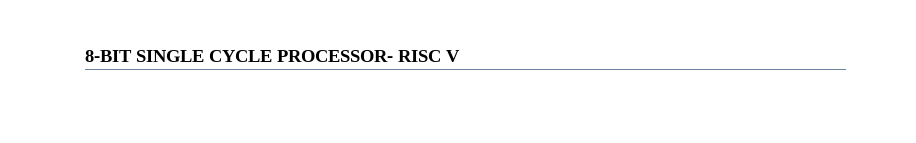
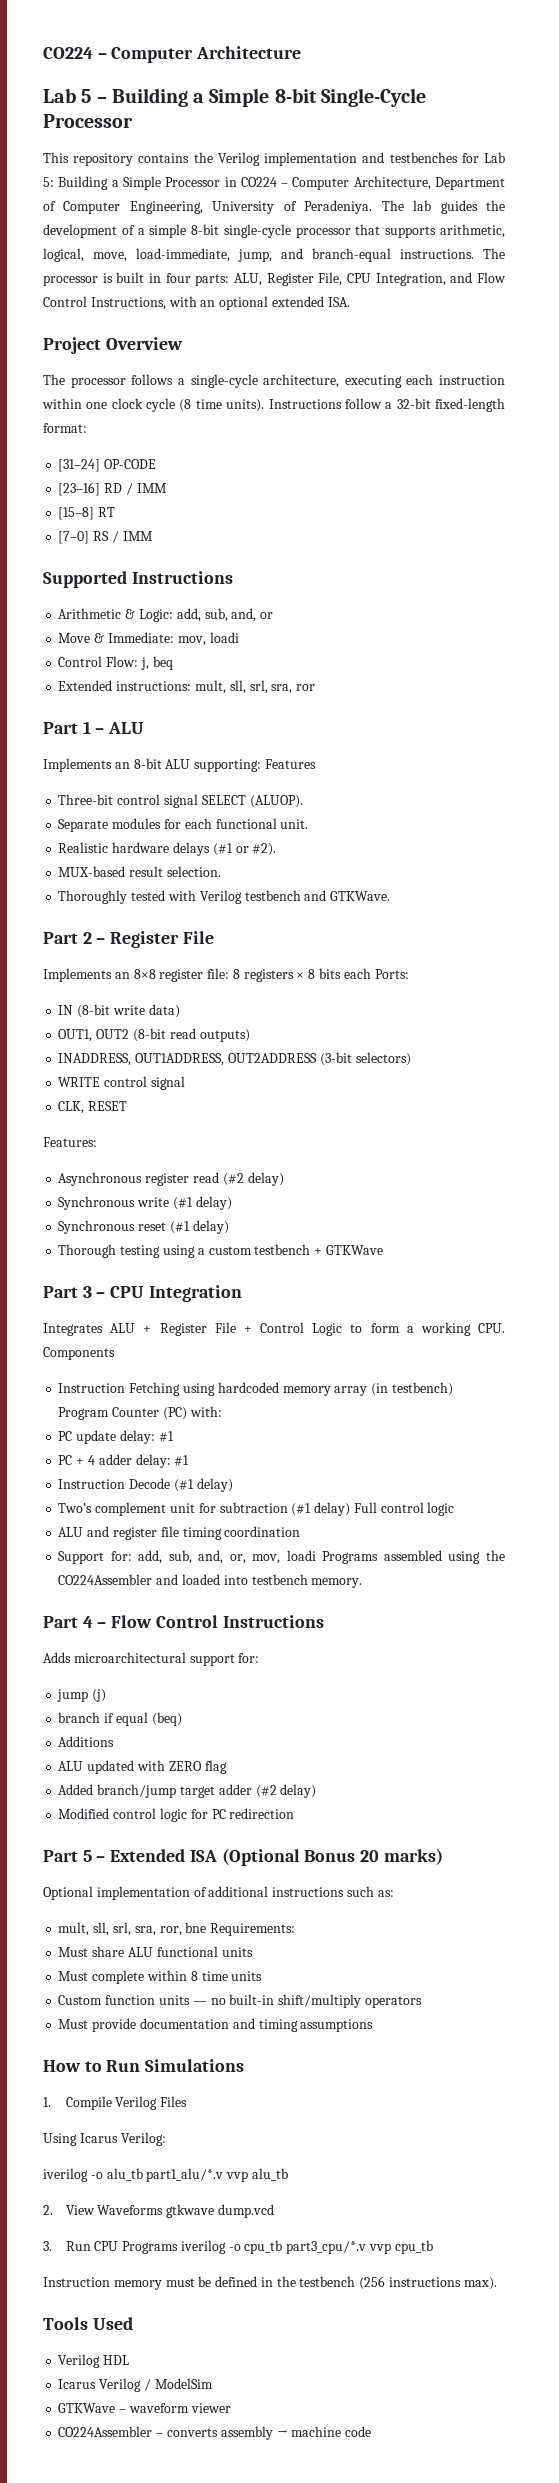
- 8-BIT SINGLE CYCLE PROCESSOR- RISC V
+ CO224 – Computer Architecture
+ Lab 5 – Building a Simple 8-bit Single-Cycle Processor
+ This repository contains the Verilog implementation and testbenches for Lab 5: Building a Simple Processor in CO224 – Computer Architecture, Department of Computer Engineering, University of Peradeniya. The lab guides the development of a simple 8-bit single-cycle processor that supports arithmetic, logical, move, load-immediate, jump, and branch-equal instructions. The processor is built in four parts: ALU, Register File, CPU Integration, and Flow Control Instructions, with an optional extended ISA.
+ Project Overview
+ The processor follows a single-cycle architecture, executing each instruction within one clock cycle (8 time units). Instructions follow a 32-bit fixed-length format:
+ [31–24] OP-CODE
+ [23–16] RD / IMM
+ [15–8] RT
+ [7–0] RS / IMM
+ Supported Instructions
+ Arithmetic & Logic: add, sub, and, or
+ Move & Immediate: mov, loadi
+ Control Flow: j, beq
+ Extended instructions: mult, sll, srl, sra, ror
+ Part 1 – ALU
+ Implements an 8-bit ALU supporting: Features
+ Three-bit control signal SELECT (ALUOP).
+ Separate modules for each functional unit.
+ Realistic hardware delays (#1 or #2).
+ MUX-based result selection.
+ Thoroughly tested with Verilog testbench and GTKWave.
+ Part 2 – Register File
+ Implements an 8×8 register file: 8 registers × 8 bits each Ports:
+ IN (8-bit write data)
+ OUT1, OUT2 (8-bit read outputs)
+ INADDRESS, OUT1ADDRESS, OUT2ADDRESS (3-bit selectors)
+ WRITE control signal
+ CLK, RESET
+ Features:
+ Asynchronous register read (#2 delay)
+ Synchronous write (#1 delay)
+ Synchronous reset (#1 delay)
+ Thorough testing using a custom testbench + GTKWave
+ Part 3 – CPU Integration
+ Integrates ALU + Register File + Control Logic to form a working CPU. Components
+ Instruction Fetching using hardcoded memory array (in testbench) Program Counter (PC) with:
+ PC update delay: #1
+ PC + 4 adder delay: #1
+ Instruction Decode (#1 delay)
+ Two’s complement unit for subtraction (#1 delay) Full control logic
+ ALU and register file timing coordination
+ Support for: add, sub, and, or, mov, loadi Programs assembled using the CO224Assembler and loaded into testbench memory.
+ Part 4 – Flow Control Instructions
+ Adds microarchitectural support for:
+ jump (j)
+ branch if equal (beq)
+ Additions
+ ALU updated with ZERO flag
+ Added branch/jump target adder (#2 delay)
+ Modified control logic for PC redirection
+ Part 5 – Extended ISA (Optional Bonus 20 marks)
+ Optional implementation of additional instructions such as:
+ mult, sll, srl, sra, ror, bne Requirements:
+ Must share ALU functional units
+ Must complete within 8 time units
+ Custom function units — no built-in shift/multiply operators
+ Must provide documentation and timing assumptions
+ How to Run Simulations
+ 1. Compile Verilog Files
+ Using Icarus Verilog:
+ iverilog -o alu_tb part1_alu/*.v vvp alu_tb
+ 2. View Waveforms gtkwave dump.vcd
+ 3. Run CPU Programs iverilog -o cpu_tb part3_cpu/*.v vvp cpu_tb
+ Instruction memory must be defined in the testbench (256 instructions max).
+ Tools Used
+ Verilog HDL
+ Icarus Verilog / ModelSim
+ GTKWave – waveform viewer
+ CO224Assembler – converts assembly → machine code

